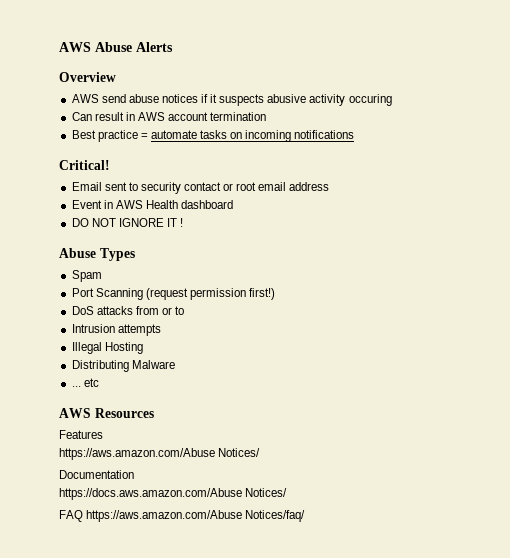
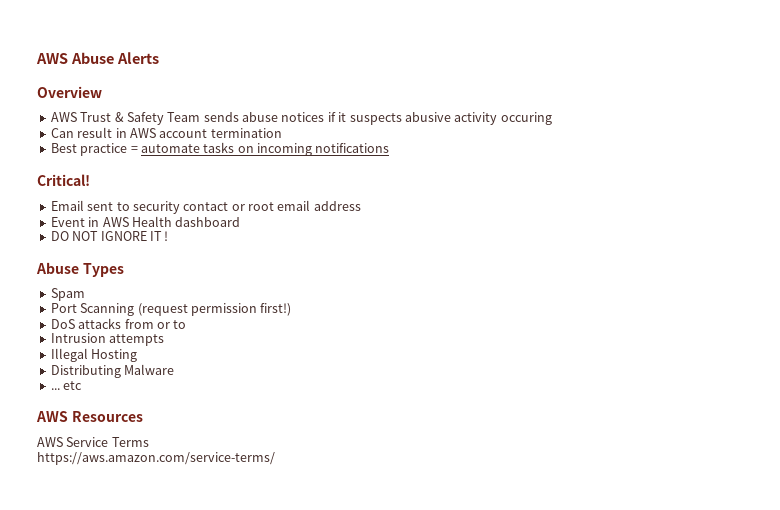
- AWS send abuse notices if it suspects abusive activity occuring
+ AWS Trust & Safety Team sends abuse notices if it suspects abusive activity occuring
- Features
- https://aws.amazon.com/Abuse Notices/
- Documentation
- https://docs.aws.amazon.com/Abuse Notices/
- FAQ https://aws.amazon.com/Abuse Notices/faq/
+ AWS Service Terms
+ https://aws.amazon.com/service-terms/

